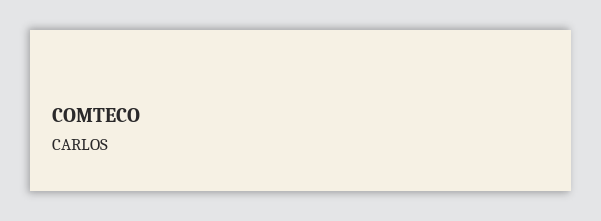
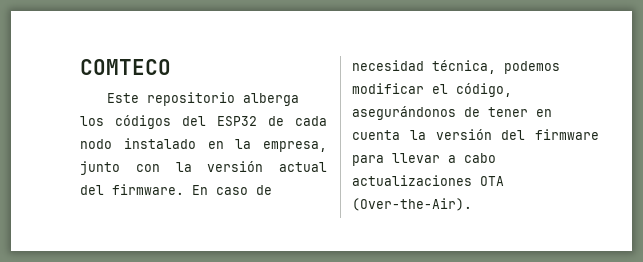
- CARLOS
+ Este repositorio alberga los códigos del ESP32 de cada nodo instalado en la empresa, junto con la versión actual del firmware. En caso de necesidad técnica, podemos modificar el código, asegurándonos de tener en cuenta la versión del firmware para llevar a cabo actualizaciones OTA (Over-the-Air).

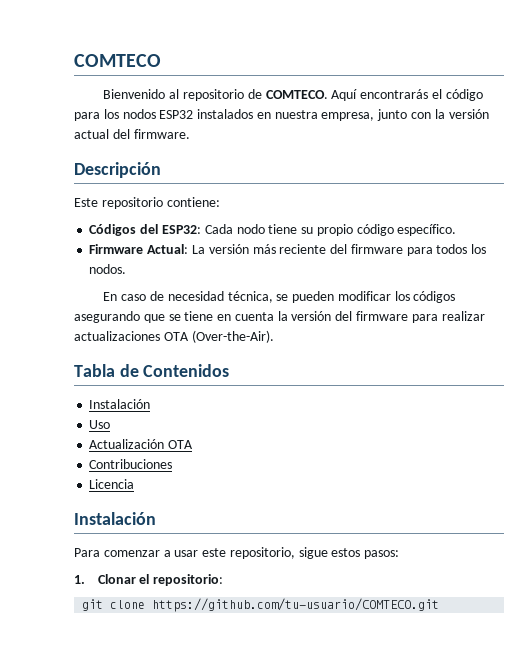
- Este repositorio alberga los códigos del ESP32 de cada nodo instalado en la empresa, junto con la versión actual del firmware. En caso de necesidad técnica, podemos modificar el código, asegurándonos de tener en cuenta la versión del firmware para llevar a cabo actualizaciones OTA (Over-the-Air).
+ Bienvenido al repositorio de COMTECO. Aquí encontrarás el código para los nodos ESP32 instalados en nuestra empresa, junto con la versión actual del firmware.
+ Descripción
+ Este repositorio contiene:
+ Códigos del ESP32: Cada nodo tiene su propio código específico.
+ Firmware Actual: La versión más reciente del firmware para todos los nodos.
+ En caso de necesidad técnica, se pueden modificar los códigos asegurando que se tiene en cuenta la versión del firmware para realizar actualizaciones OTA (Over-the-Air).
+ Tabla de Contenidos
+ Instalación
+ Uso
+ Actualización OTA
+ Contribuciones
+ Licencia
+ Instalación
+ Para comenzar a usar este repositorio, sigue estos pasos:
+ 1. Clonar el repositorio:
+ git clone https://github.com/tu-usuario/COMTECO.git

